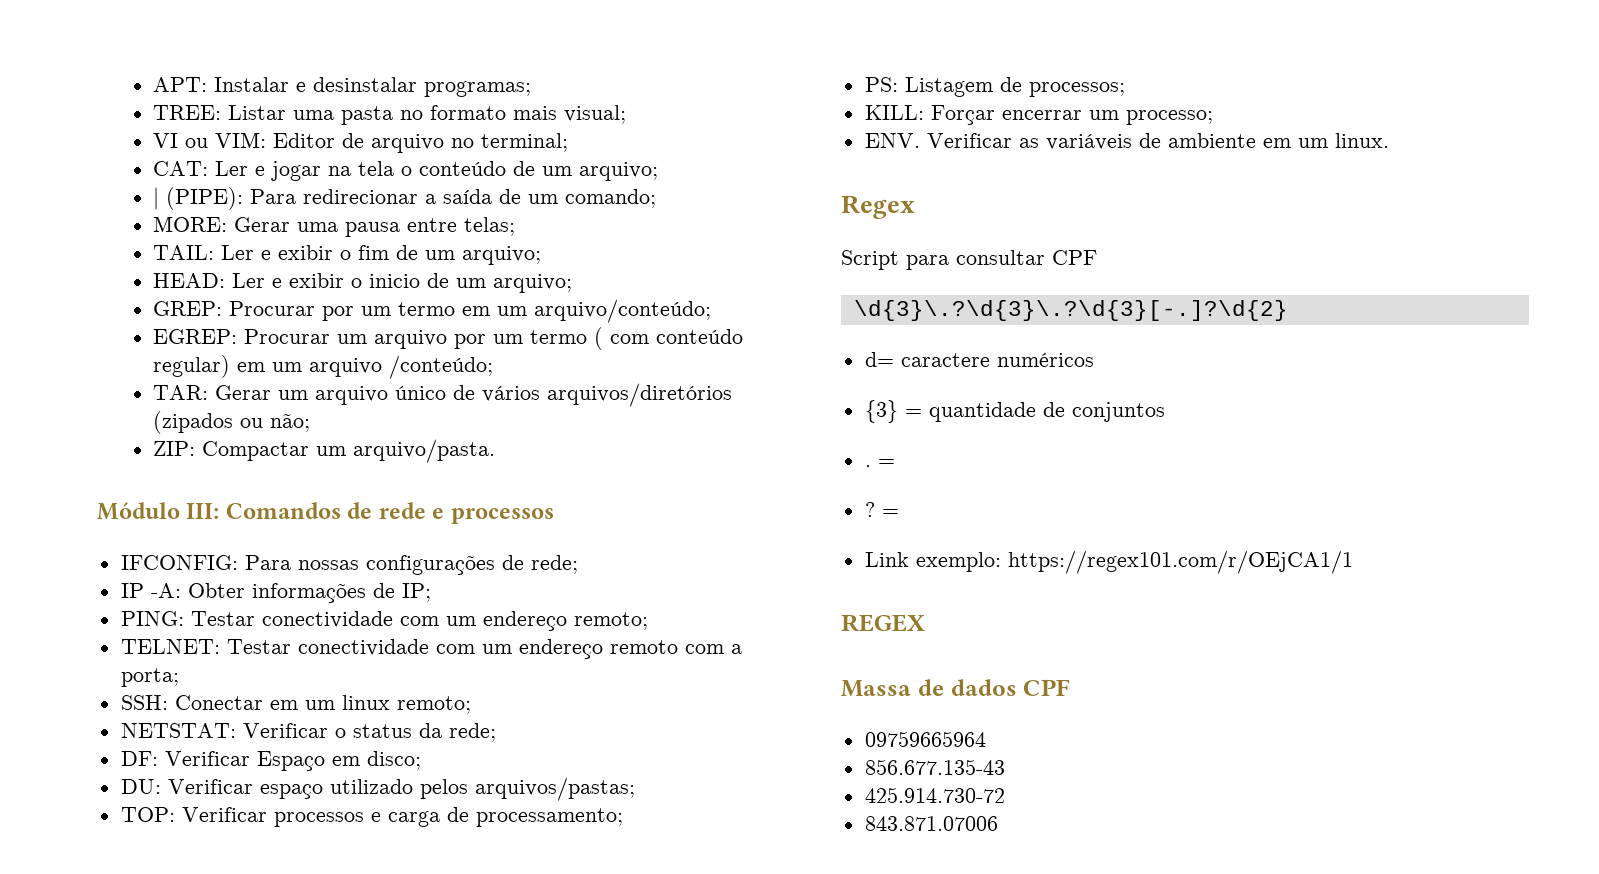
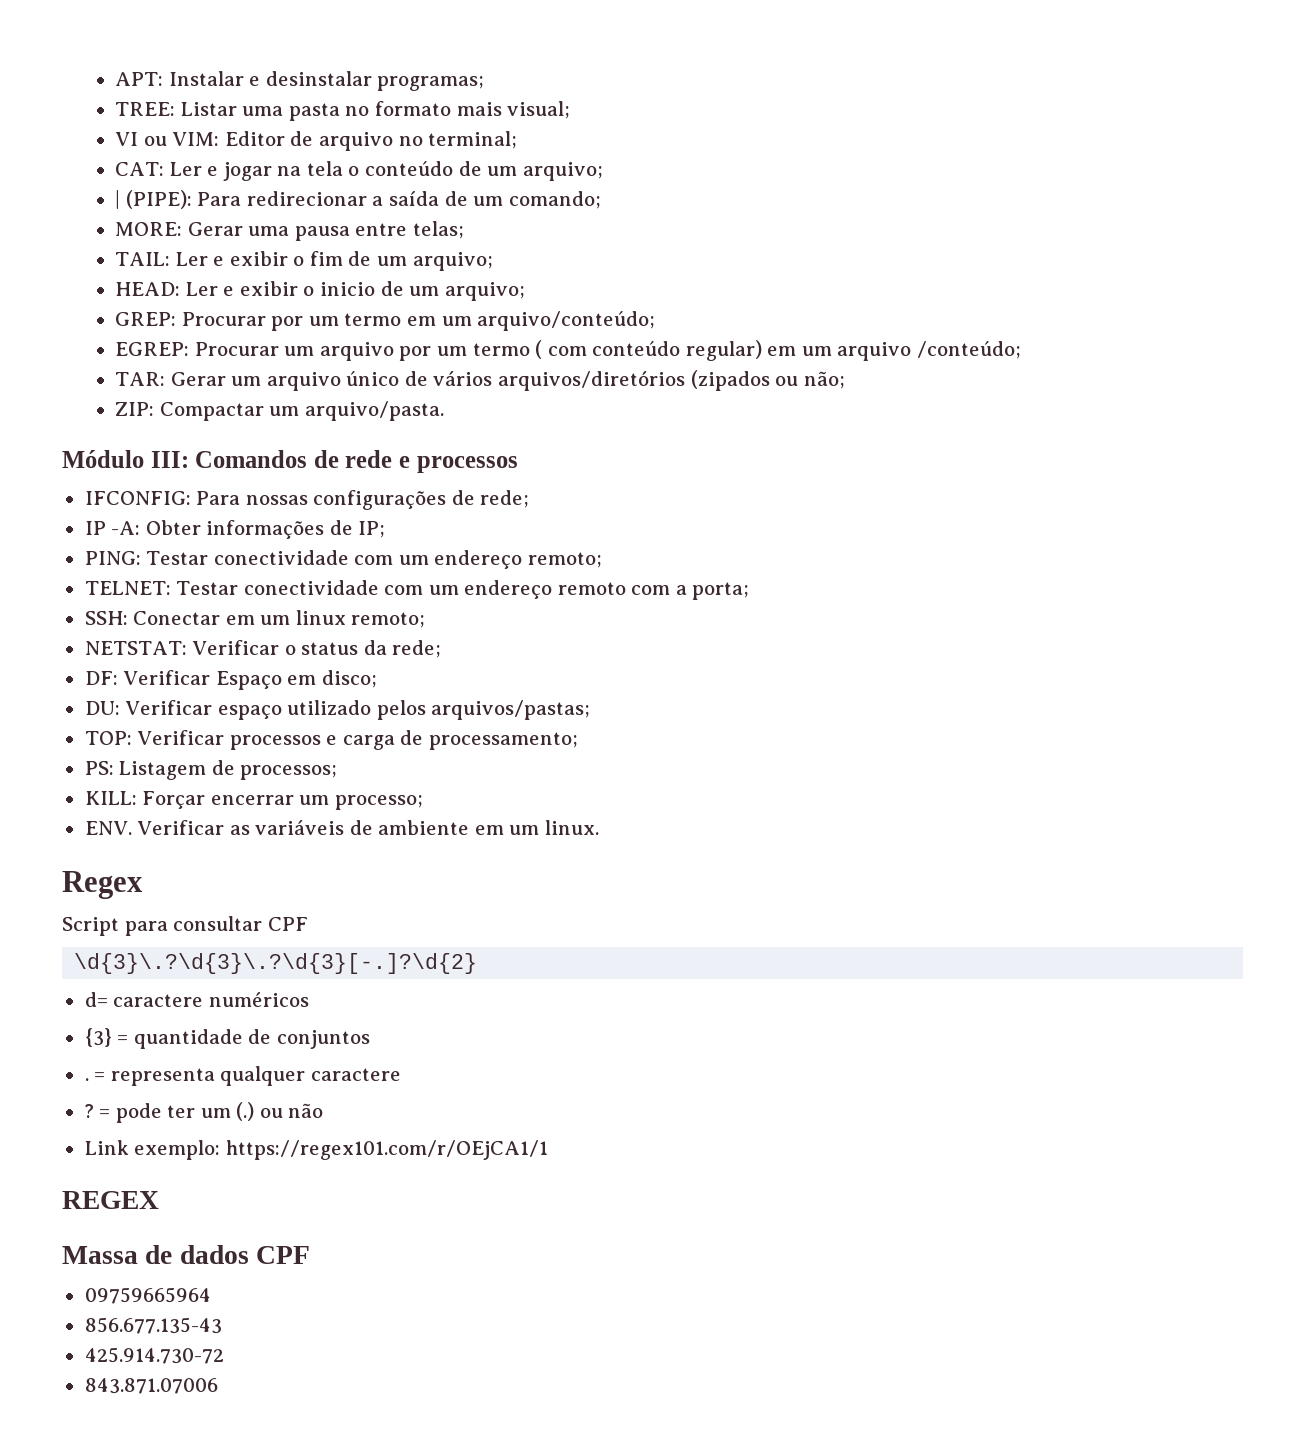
- . =
+ . = representa qualquer caractere
- ? =
+ ? = pode ter um (.) ou não

